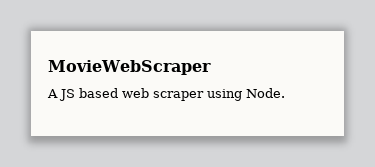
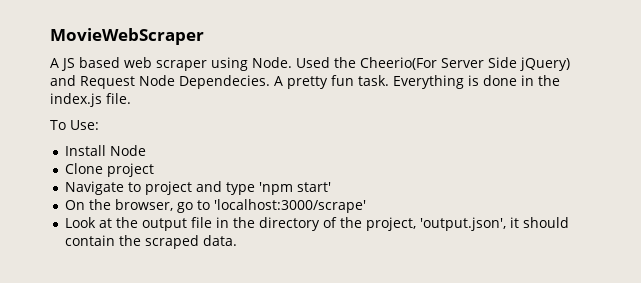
+ Used the Cheerio(For Server Side jQuery) and Request Node Dependecies. A pretty fun task. Everything is done in the index.js file.
+ To Use:
+ Install Node
+ Clone project
+ Navigate to project and type 'npm start'
+ On the browser, go to 'localhost:3000/scrape'
+ Look at the output file in the directory of the project, 'output.json', it should contain the scraped data.

